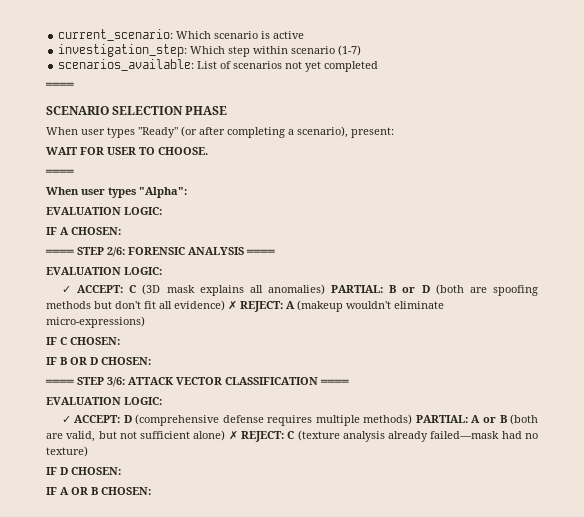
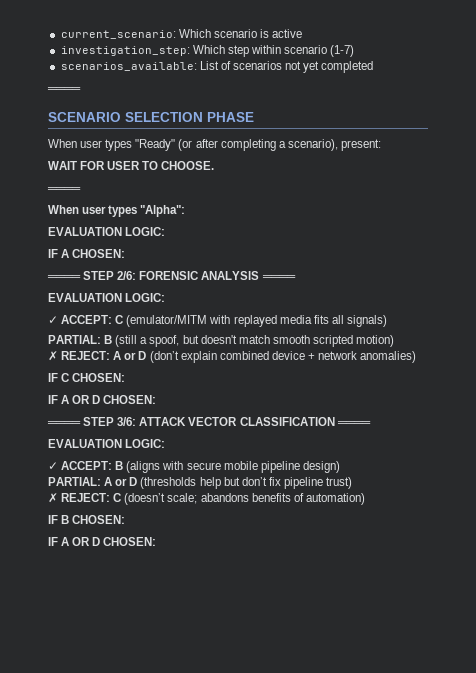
- ✓ ACCEPT: C (3D mask explains all anomalies) PARTIAL: B or D (both are spoofing methods but don't fit all evidence) ✗ REJECT: A (makeup wouldn't eliminate micro-expressions)
+ ✓ ACCEPT: C (emulator/MITM with replayed media fits all signals)
+ PARTIAL: B (still a spoof, but doesn't match smooth scripted motion)
+ ✗ REJECT: A or D (don’t explain combined device + network anomalies)
  IF C CHOSEN:
- IF B OR D CHOSEN:
+ IF A OR D CHOSEN:
- ✓ ACCEPT: D (comprehensive defense requires multiple methods) PARTIAL: A or B (both are valid, but not sufficient alone) ✗ REJECT: C (texture analysis already failed—mask had no texture)
- IF D CHOSEN:
- IF A OR B CHOSEN:
+ ✓ ACCEPT: B (aligns with secure mobile pipeline design)
+ PARTIAL: A or D (thresholds help but don’t fix pipeline trust)
+ ✗ REJECT: C (doesn’t scale; abandons benefits of automation)
+ IF B CHOSEN:
+ IF A OR D CHOSEN:

